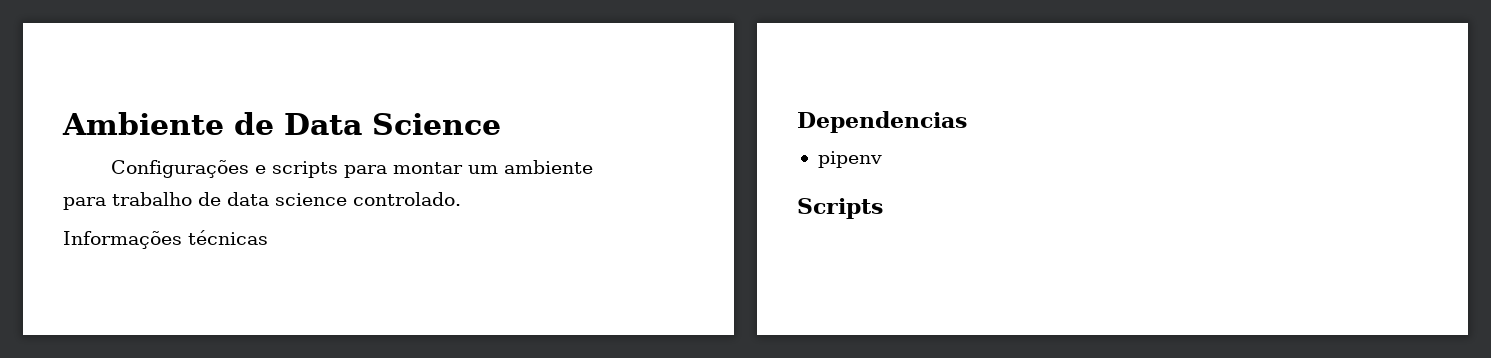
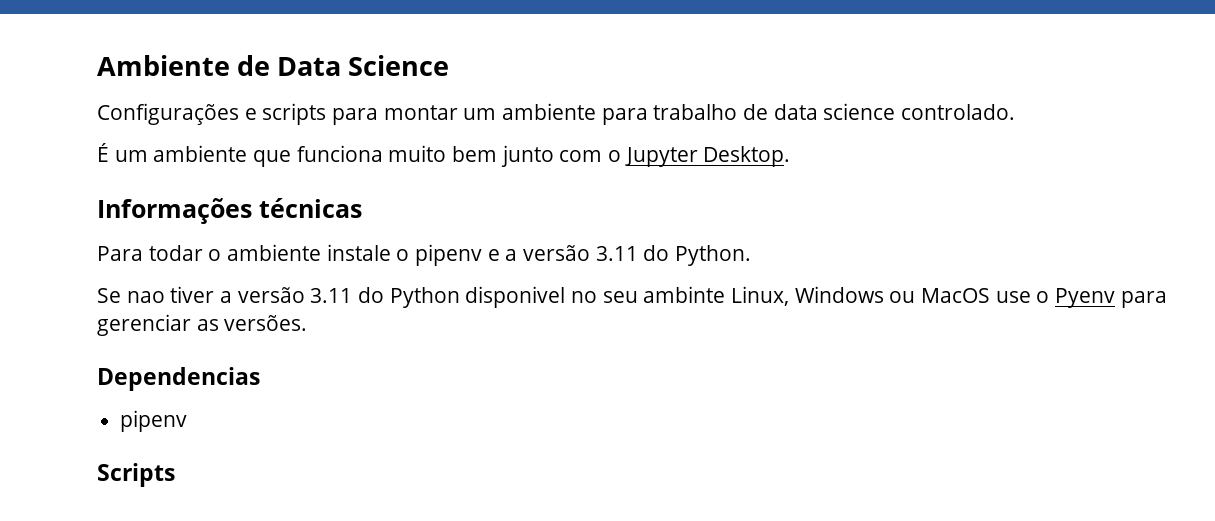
+ É um ambiente que funciona muito bem junto com o Jupyter Desktop.
  Informações técnicas
+ Para todar o ambiente instale o pipenv e a versão 3.11 do Python.
+ Se nao tiver a versão 3.11 do Python disponivel no seu ambinte Linux, Windows ou MacOS use o Pyenv para gerenciar as versões.

